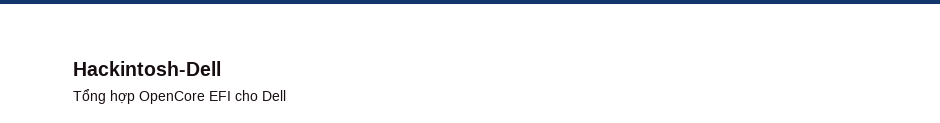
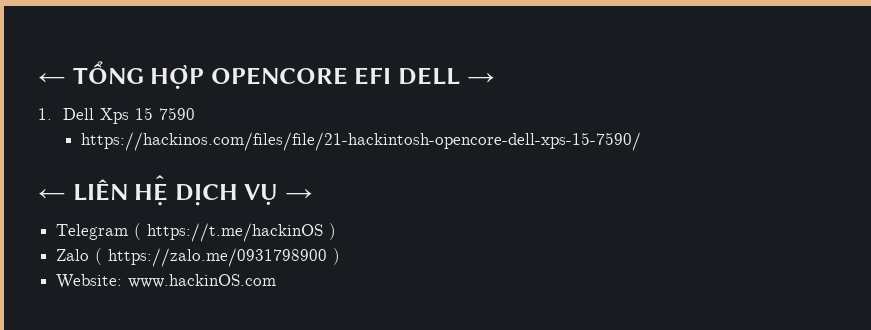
- Hackintosh-Dell
- Tổng hợp OpenCore EFI cho Dell
+ ← TỔNG HỢP OPENCORE EFI DELL →
+ 1. Dell Xps 15 7590
+ https://hackinos.com/files/file/21-hackintosh-opencore-dell-xps-15-7590/
+ ← LIÊN HỆ DỊCH VỤ →
+ Telegram ( https://t.me/hackinOS )
+ Zalo ( https://zalo.me/0931798900 )
+ Website: www.hackinOS.com

